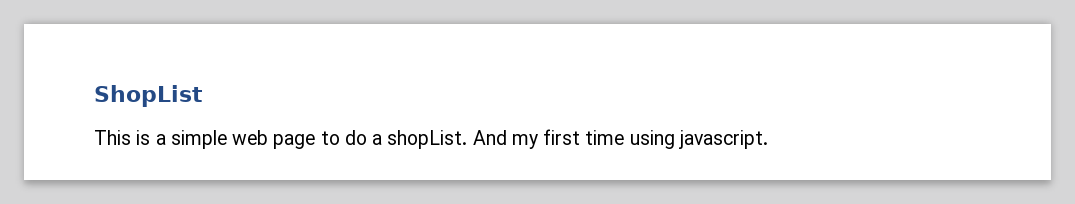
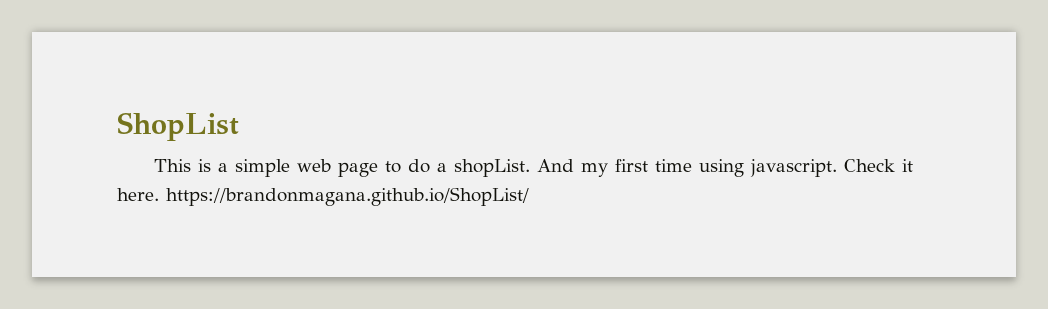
+ Check it here. https://brandonmagana.github.io/ShopList/

